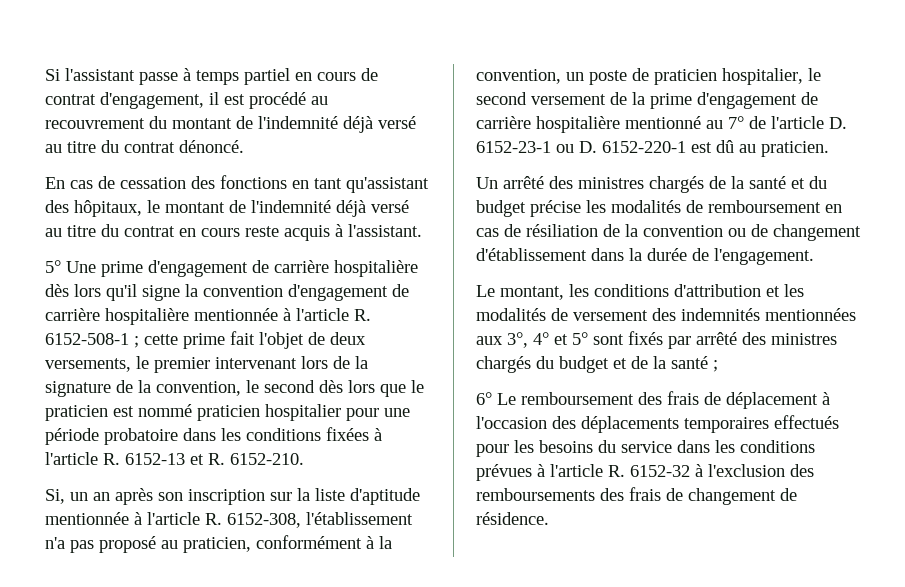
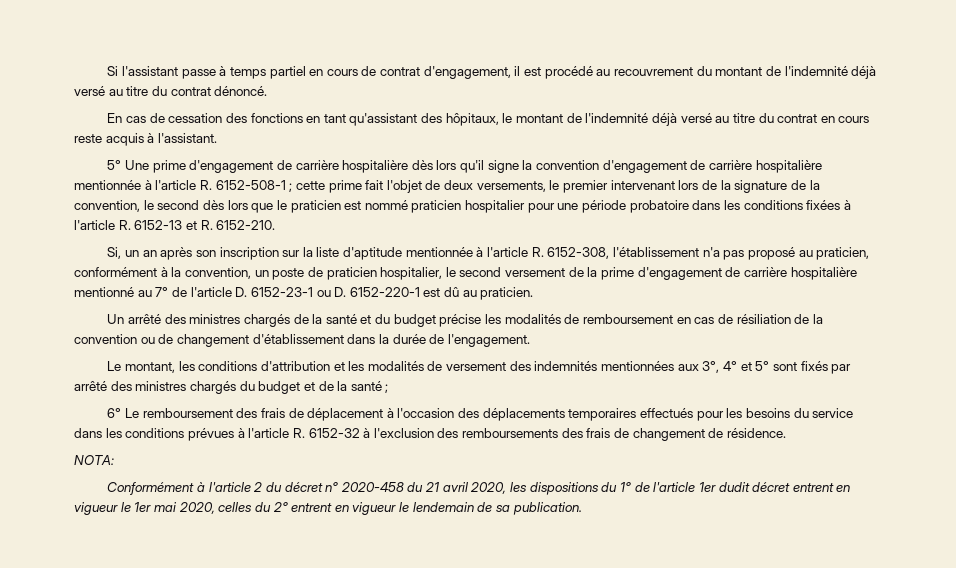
+ NOTA:
+ Conformément à l'article 2 du décret n° 2020-458 du 21 avril 2020, les dispositions du 1° de l'article 1er dudit décret entrent en vigueur le 1er mai 2020, celles du 2° entrent en vigueur le lendemain de sa publication.

